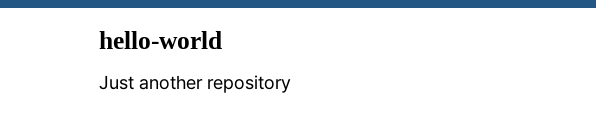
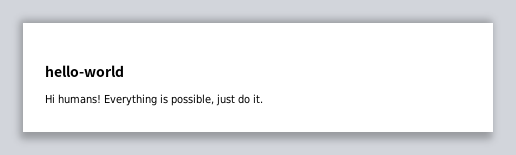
- Just another repository
+ Hi humans! Everything is possible, just do it.

